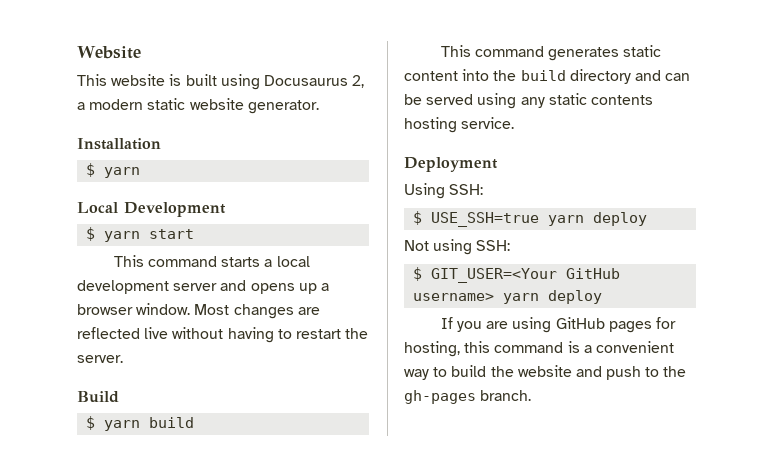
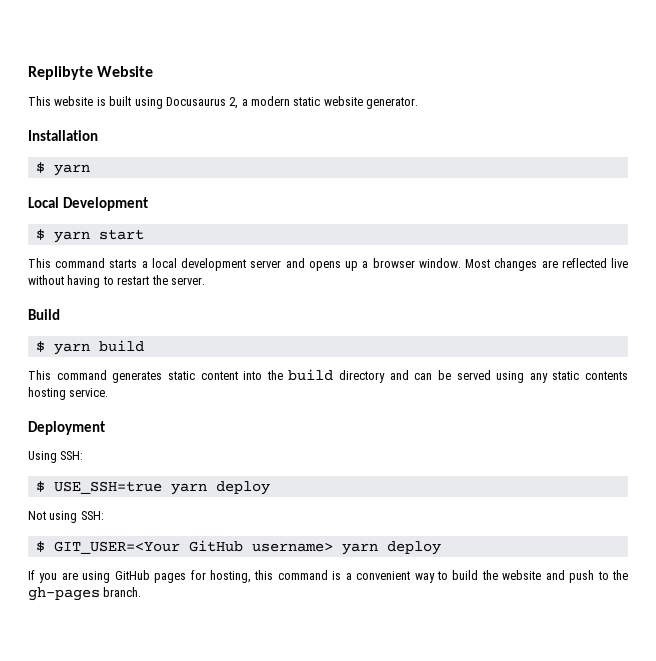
- Website
+ Replibyte Website

